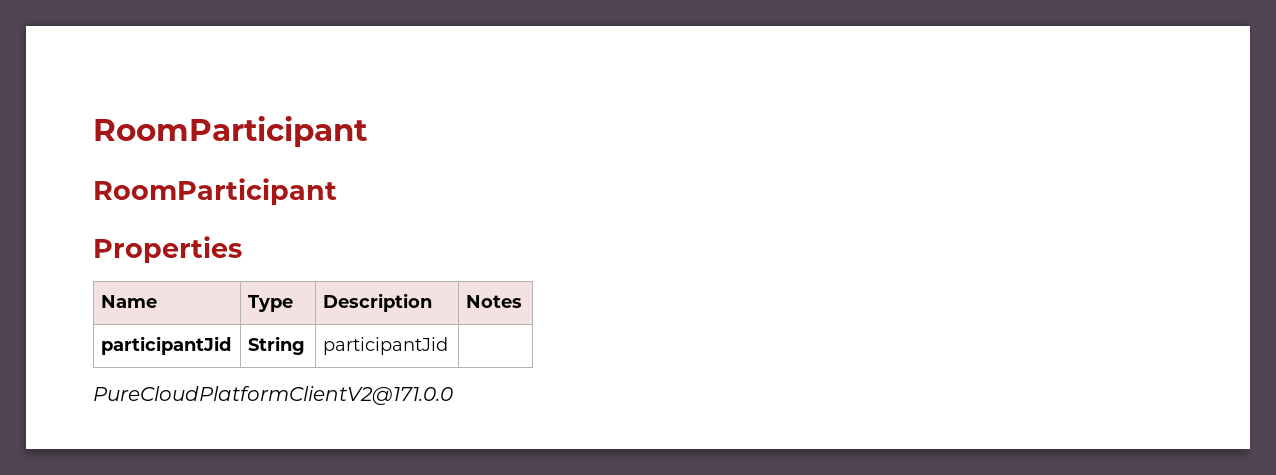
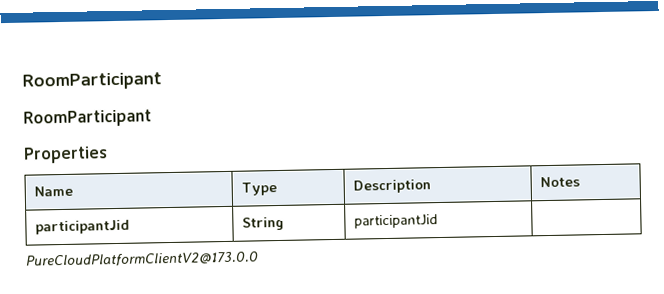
- PureCloudPlatformClientV2@171.0.0
+ PureCloudPlatformClientV2@173.0.0

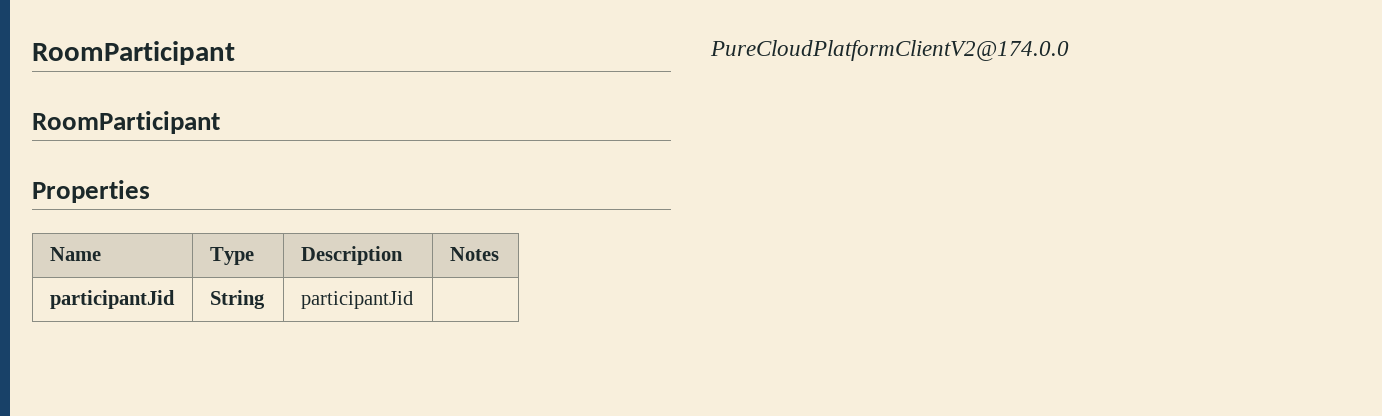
- PureCloudPlatformClientV2@173.0.0
+ PureCloudPlatformClientV2@174.0.0

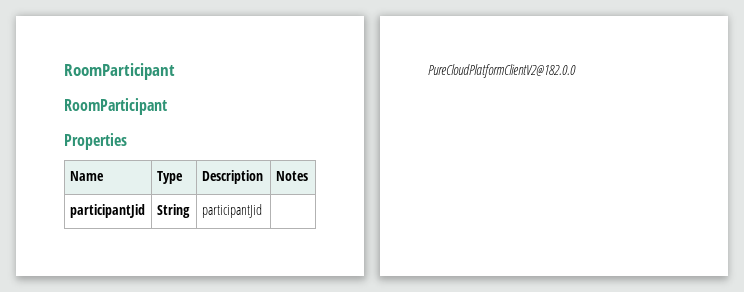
- PureCloudPlatformClientV2@174.0.0
+ PureCloudPlatformClientV2@182.0.0

